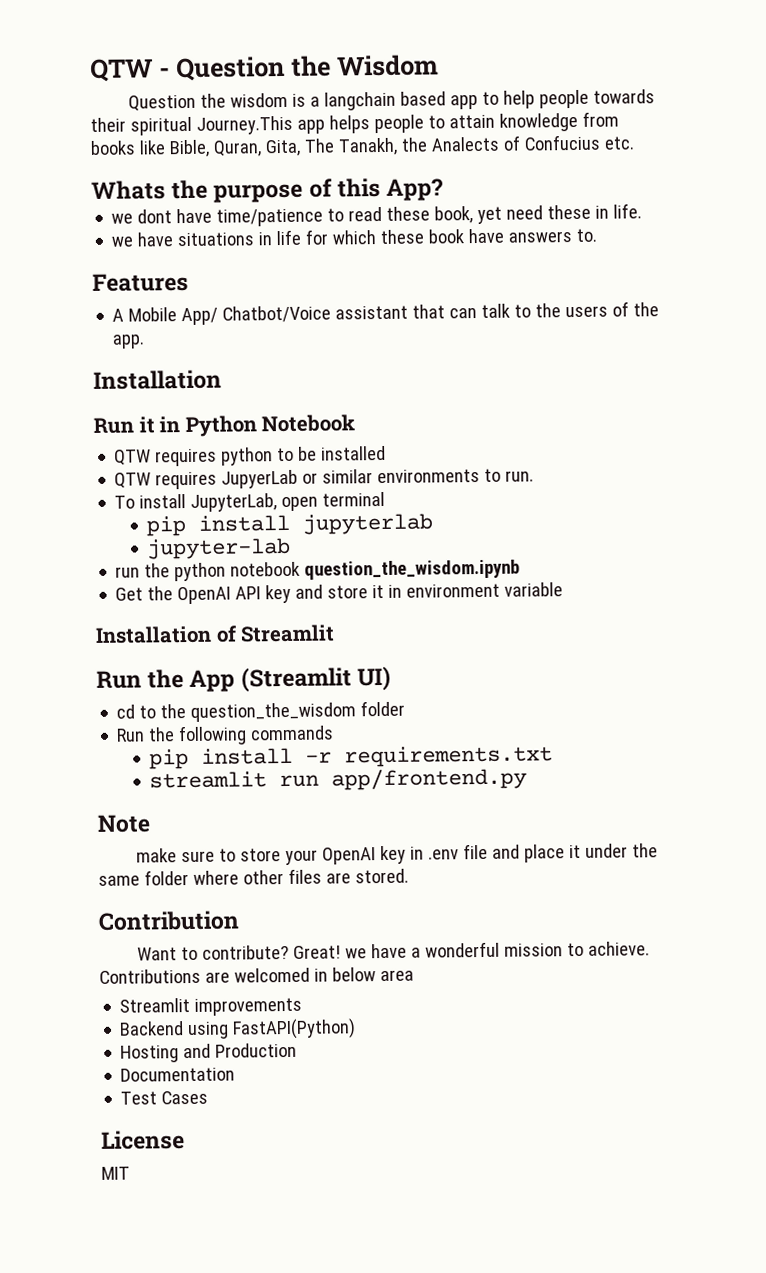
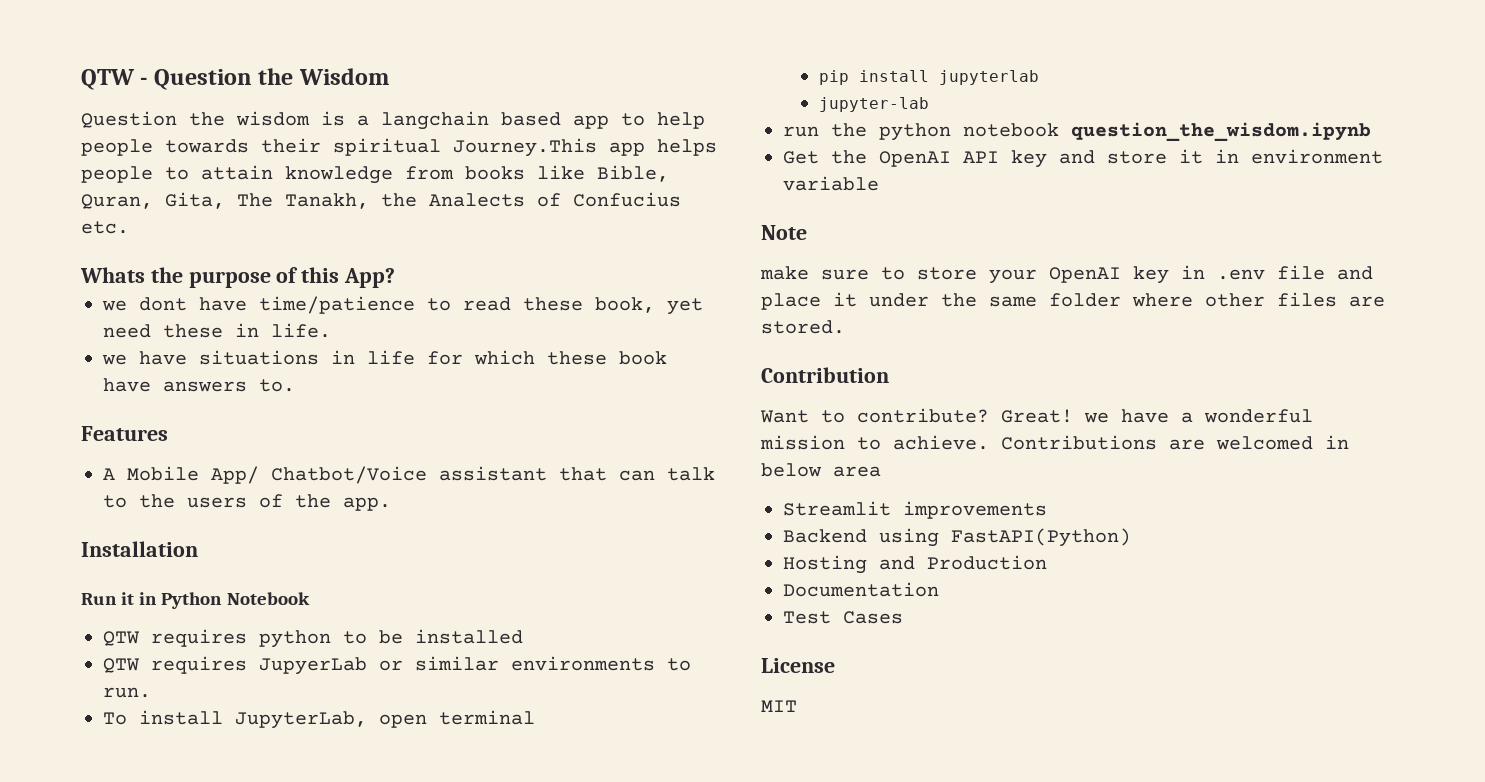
- Installation of Streamlit
- Run the App (Streamlit UI)
- cd to the question_the_wisdom folder
- Run the following commands
- pip install -r requirements.txt
- streamlit run app/frontend.py

